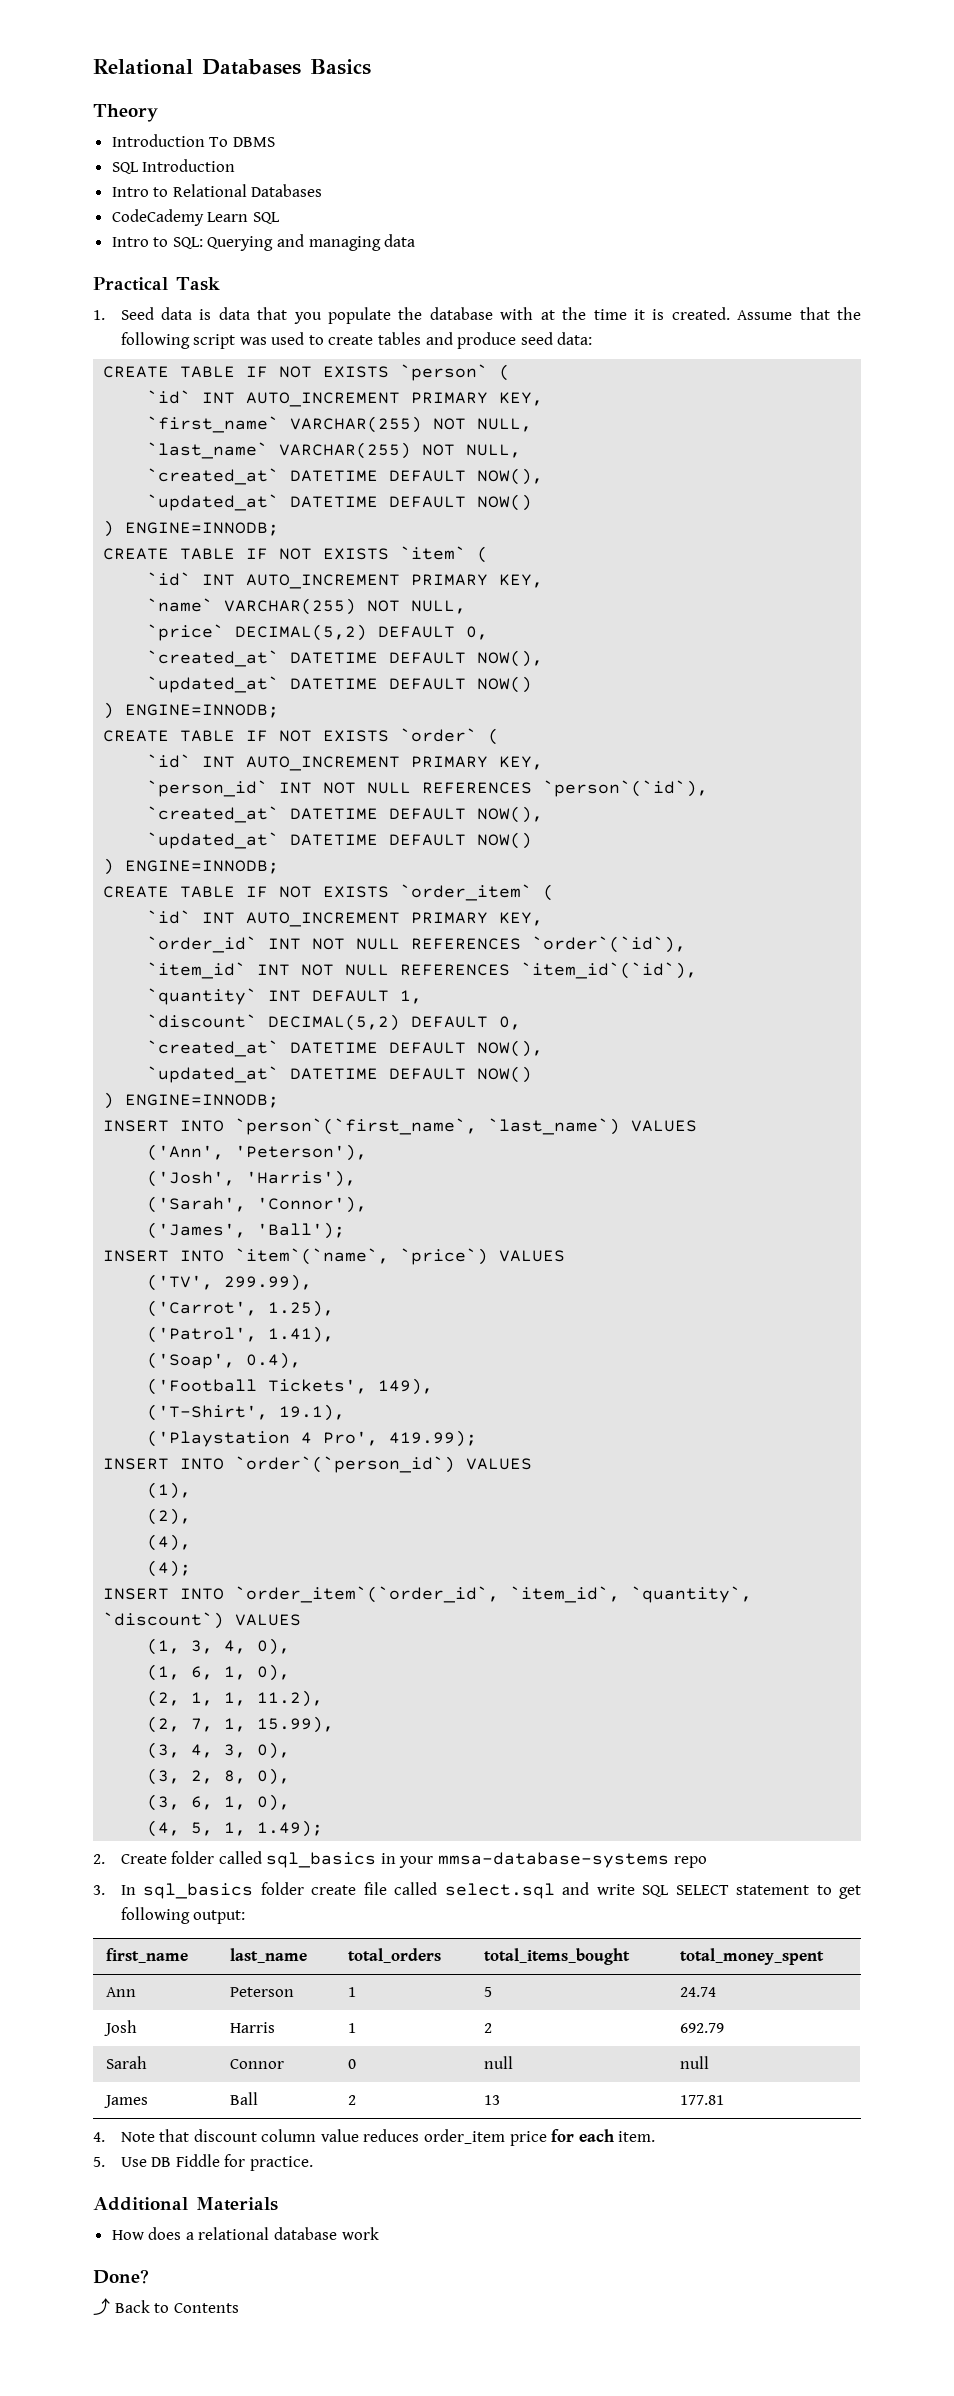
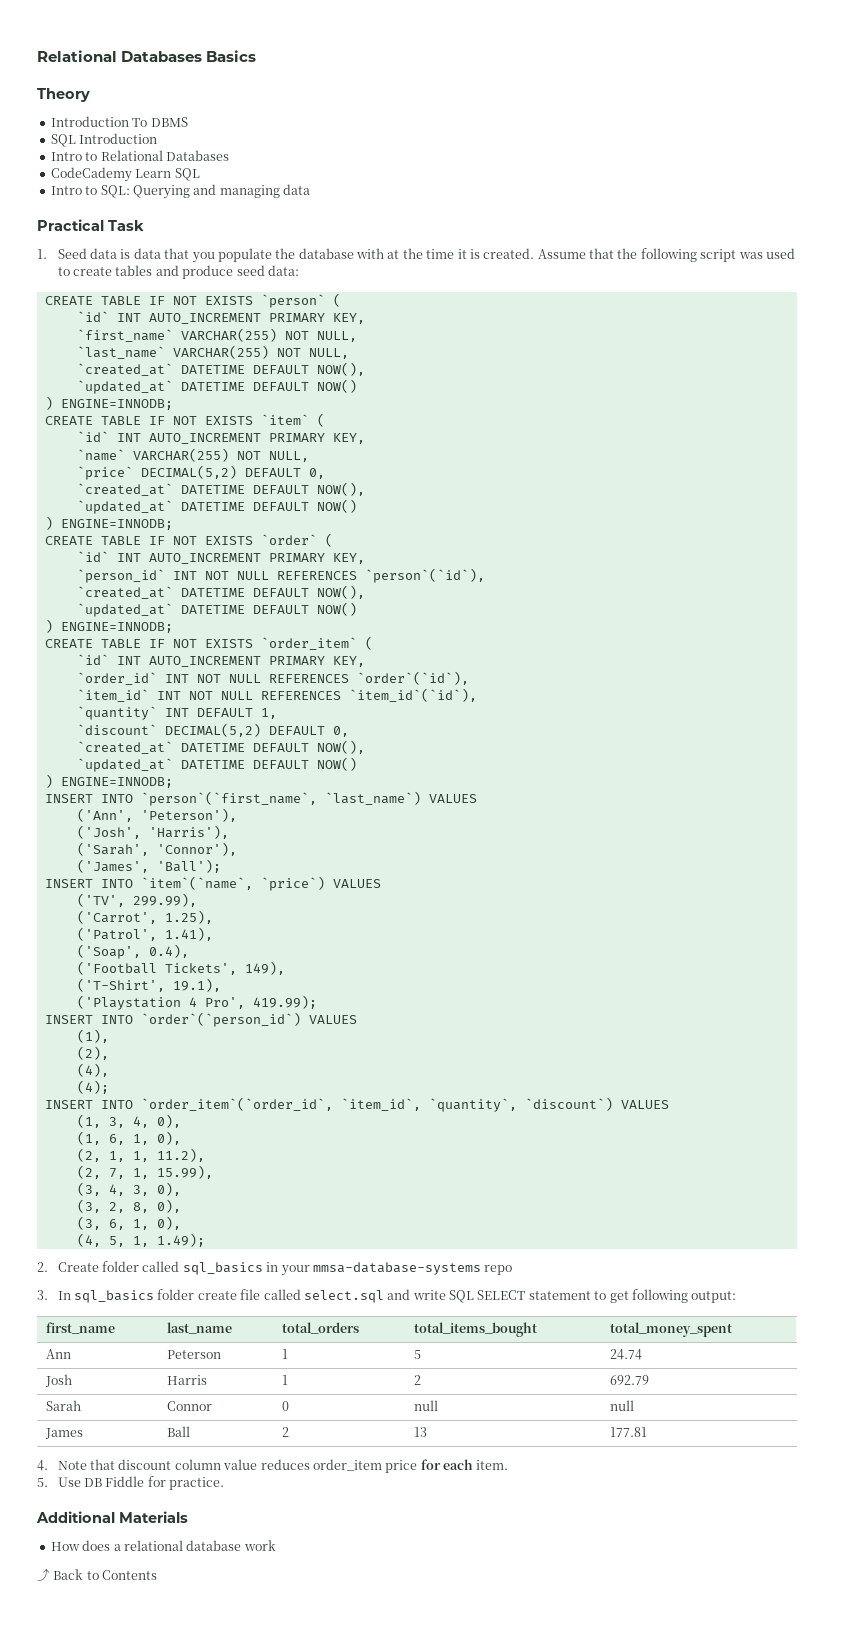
- Done?

